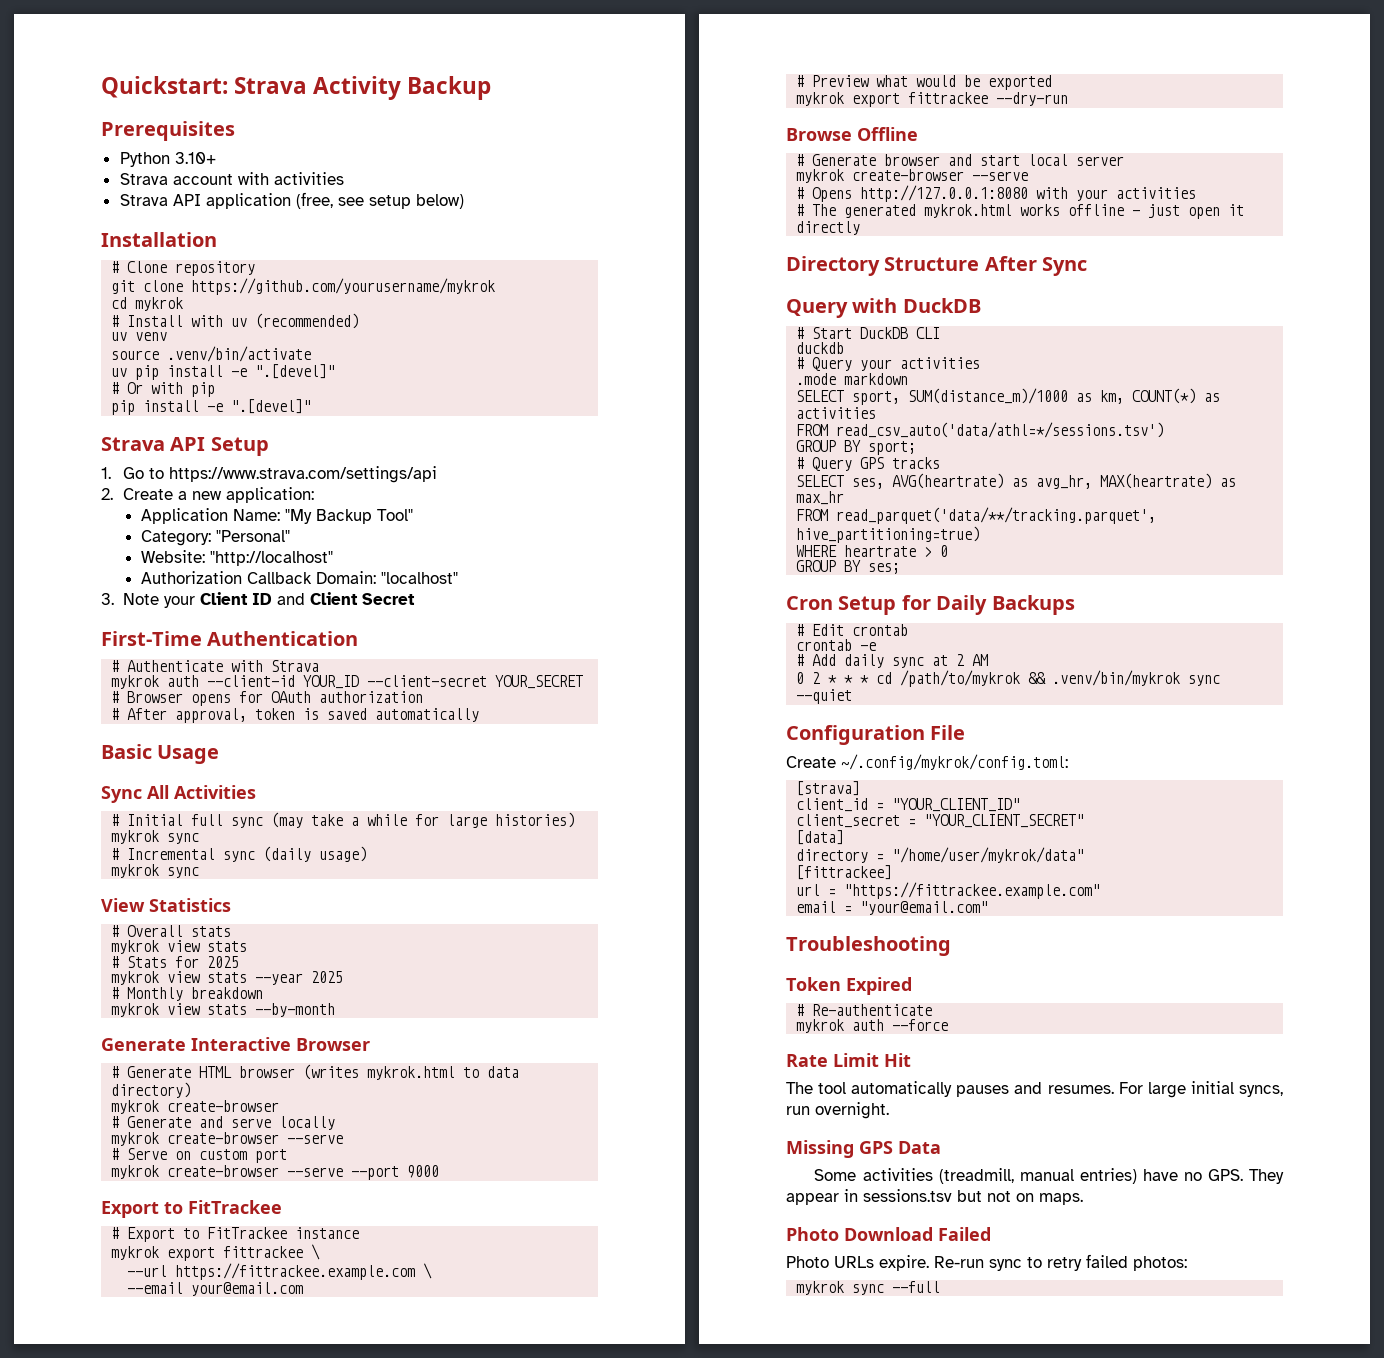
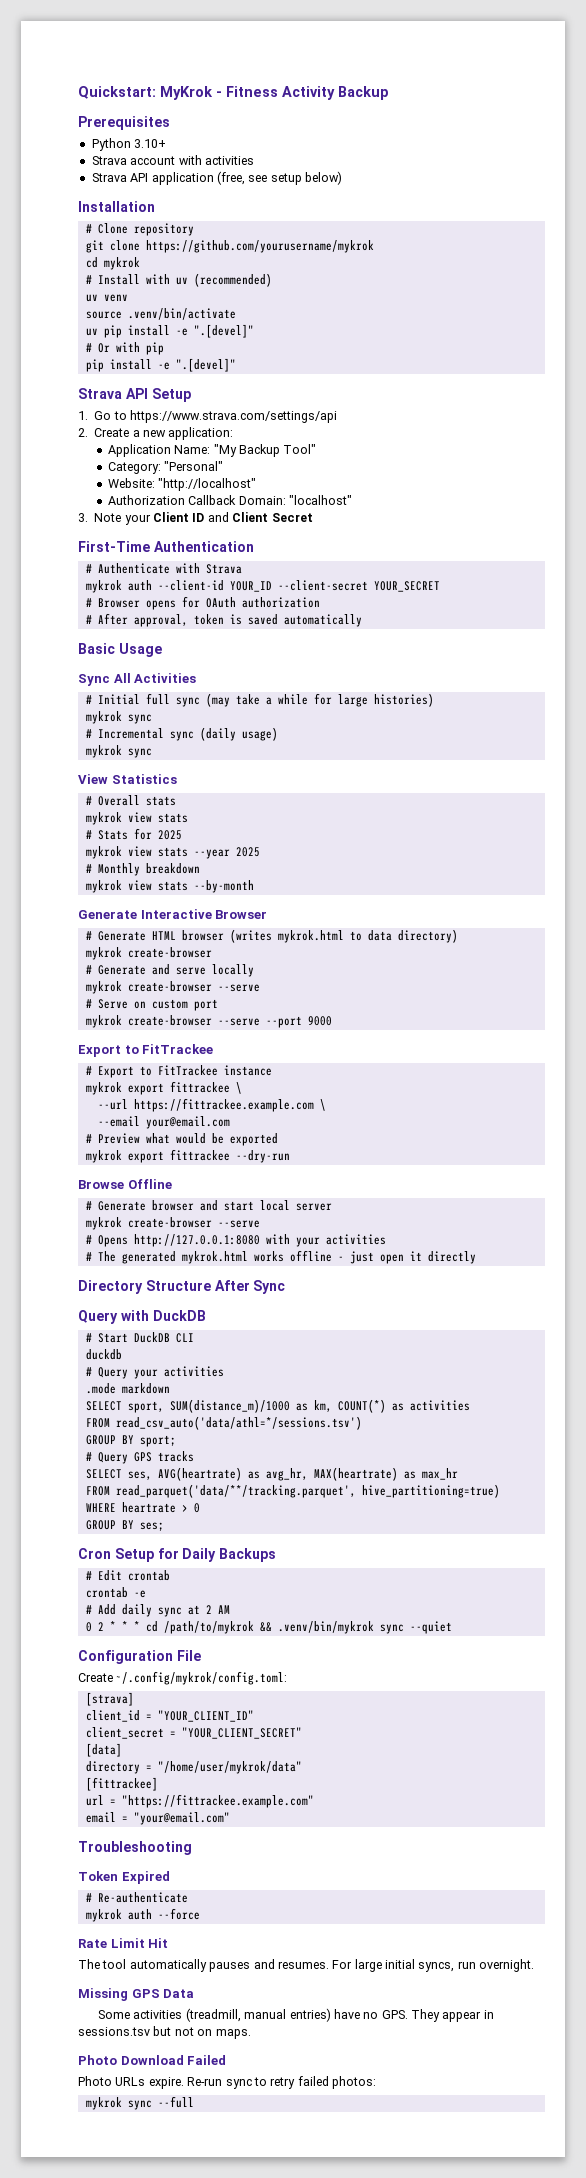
- Quickstart: Strava Activity Backup
+ Quickstart: MyKrok - Fitness Activity Backup

